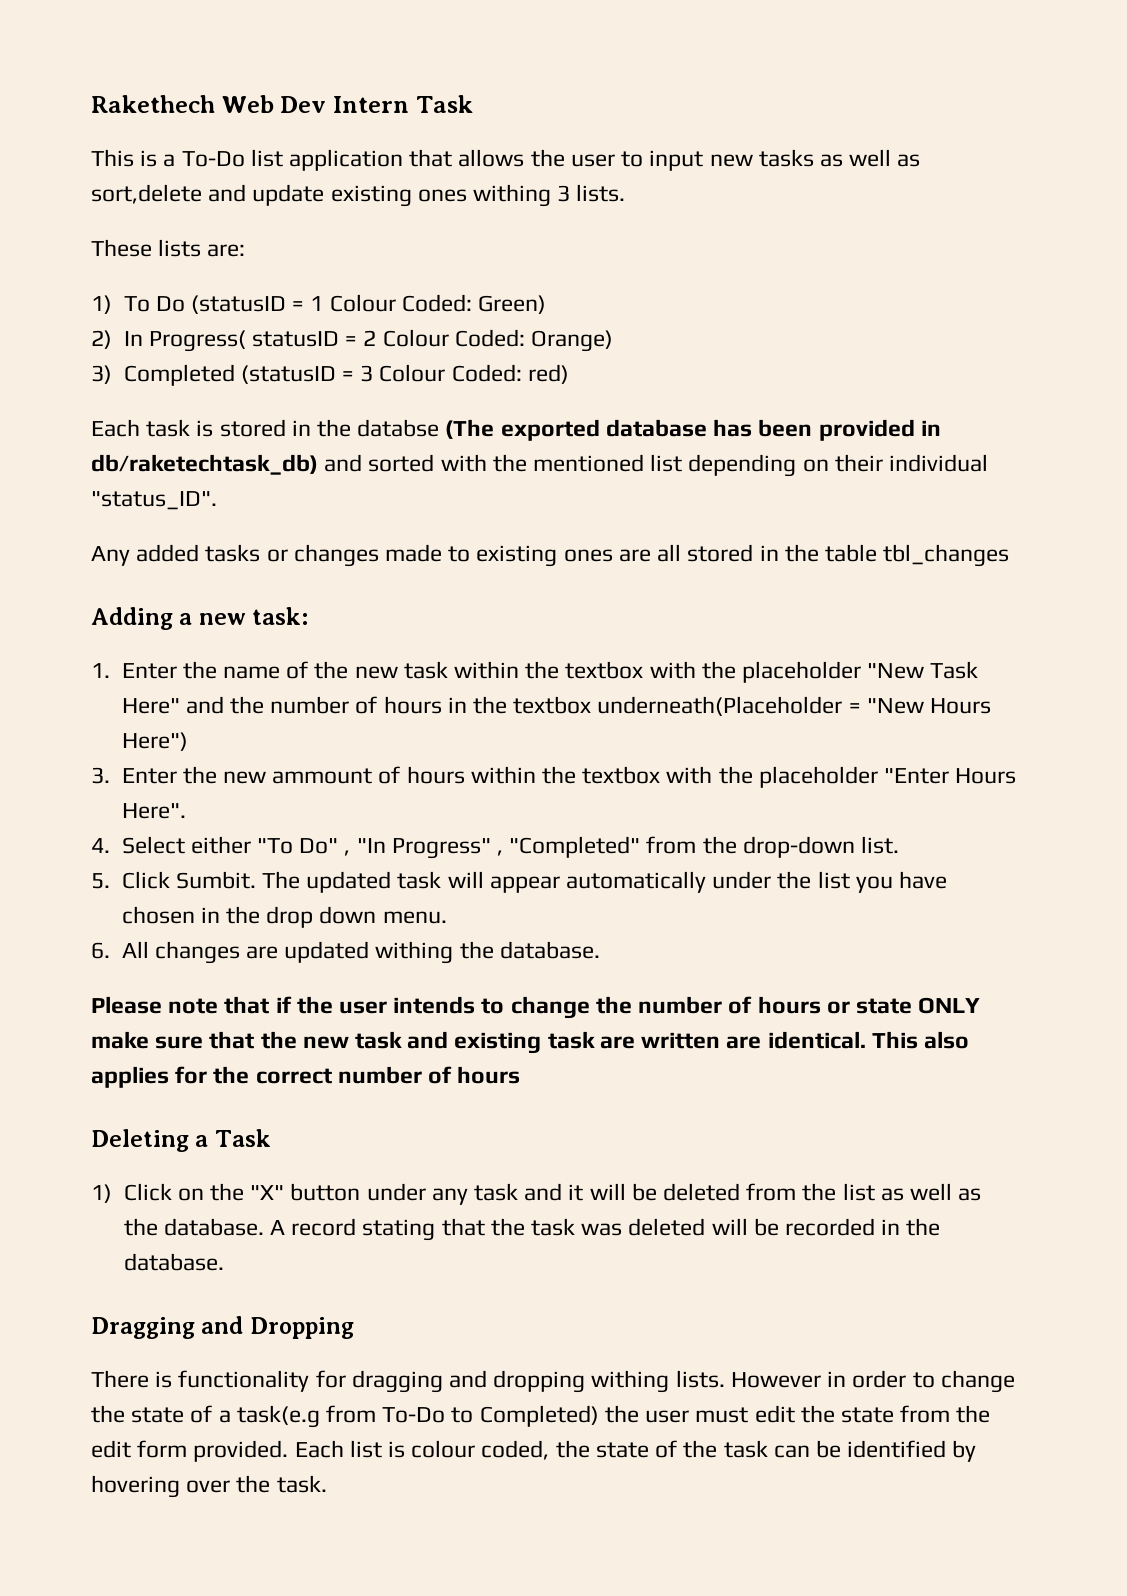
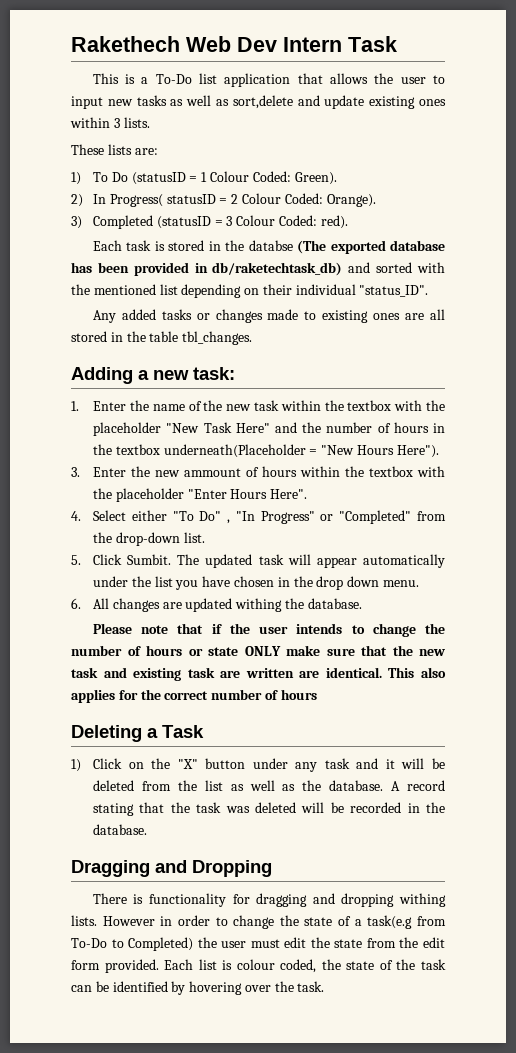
- This is a To-Do list application that allows the user to input new tasks as well as sort,delete and update existing ones withing 3 lists.
+ This is a To-Do list application that allows the user to input new tasks as well as sort,delete and update existing ones within 3 lists.
- 1) To Do (statusID = 1 Colour Coded: Green)
+ 1) To Do (statusID = 1 Colour Coded: Green).
- 2) In Progress( statusID = 2 Colour Coded: Orange)
+ 2) In Progress( statusID = 2 Colour Coded: Orange).
- 3) Completed (statusID = 3 Colour Coded: red)
+ 3) Completed (statusID = 3 Colour Coded: red).
- Any added tasks or changes made to existing ones are all stored in the table tbl_changes
+ Any added tasks or changes made to existing ones are all stored in the table tbl_changes.
- 1. Enter the name of the new task within the textbox with the placeholder "New Task Here" and the number of hours in the textbox underneath(Placeholder = "New Hours Here")
+ 1. Enter the name of the new task within the textbox with the placeholder "New Task Here" and the number of hours in the textbox underneath(Placeholder = "New Hours Here").
- 4. Select either "To Do" , "In Progress" , "Completed" from the drop-down list.
+ 4. Select either "To Do" , "In Progress" or "Completed" from the drop-down list.

